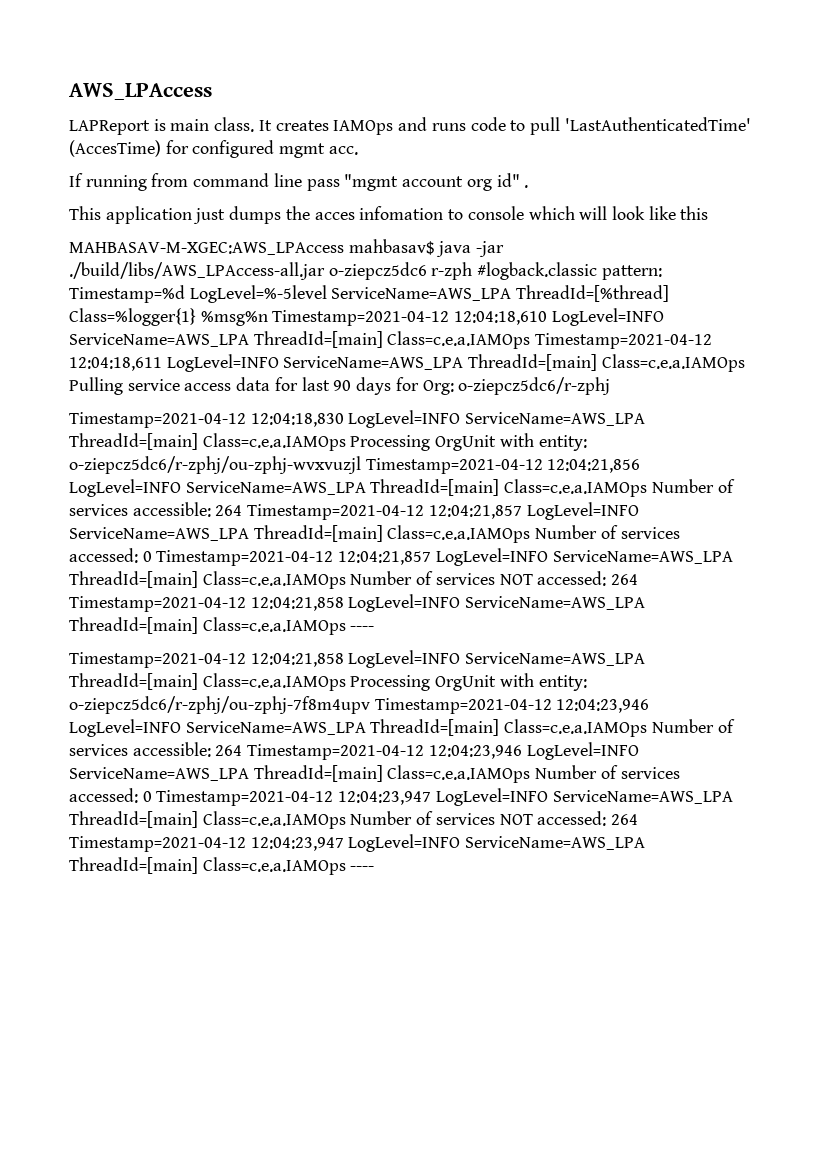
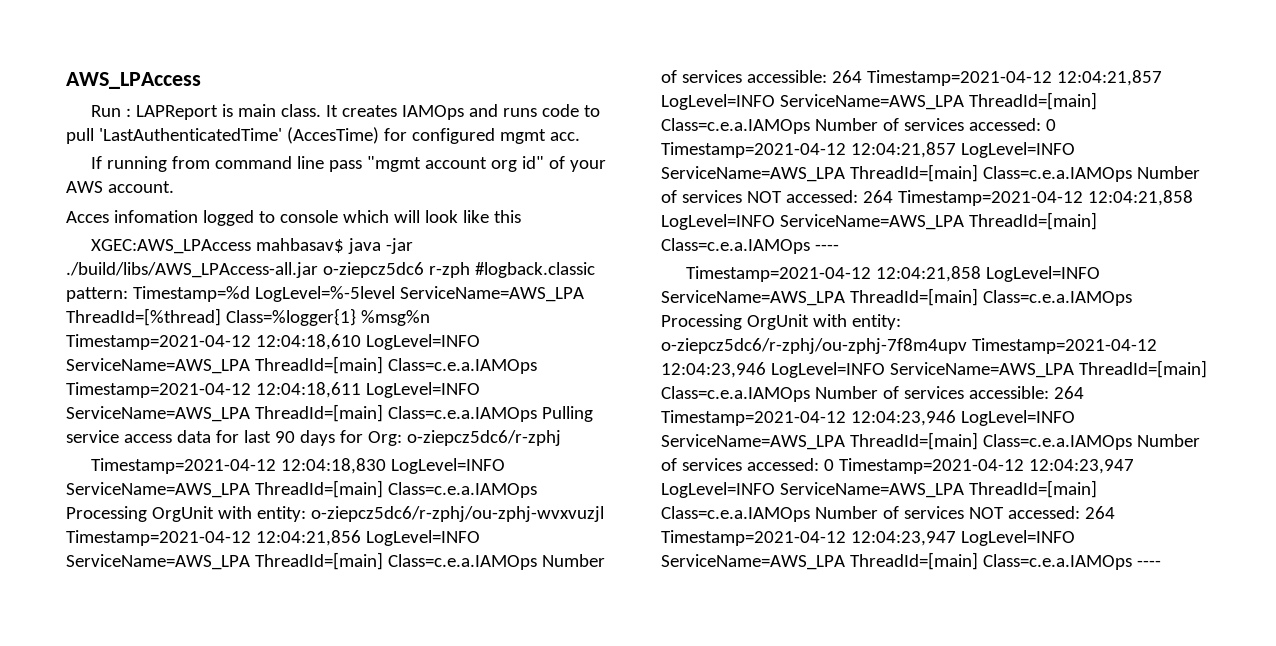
- LAPReport is main class.
+ Run : LAPReport is main class.
- If running from command line pass "mgmt account org id" .
- This application just dumps the acces infomation to console which will look like this
+ If running from command line pass "mgmt account org id" of your AWS account.
+ Acces infomation logged to console which will look like this
- MAHBASAV-M-XGEC:AWS_LPAccess mahbasav$ java -jar ./build/libs/AWS_LPAccess-all.jar o-ziepcz5dc6 r-zph #logback.classic pattern: Timestamp=%d LogLevel=%-5level ServiceName=AWS_LPA ThreadId=[%thread] Class=%logger{1} %msg%n Timestamp=2021-04-12 12:04:18,610 LogLevel=INFO ServiceName=AWS_LPA ThreadId=[main] Class=c.e.a.IAMOps Timestamp=2021-04-12 12:04:18,611 LogLevel=INFO ServiceName=AWS_LPA ThreadId=[main] Class=c.e.a.IAMOps Pulling service access data for last 90 days for Org: o-ziepcz5dc6/r-zphj
+ XGEC:AWS_LPAccess mahbasav$ java -jar ./build/libs/AWS_LPAccess-all.jar o-ziepcz5dc6 r-zph #logback.classic pattern: Timestamp=%d LogLevel=%-5level ServiceName=AWS_LPA ThreadId=[%thread] Class=%logger{1} %msg%n Timestamp=2021-04-12 12:04:18,610 LogLevel=INFO ServiceName=AWS_LPA ThreadId=[main] Class=c.e.a.IAMOps Timestamp=2021-04-12 12:04:18,611 LogLevel=INFO ServiceName=AWS_LPA ThreadId=[main] Class=c.e.a.IAMOps Pulling service access data for last 90 days for Org: o-ziepcz5dc6/r-zphj

